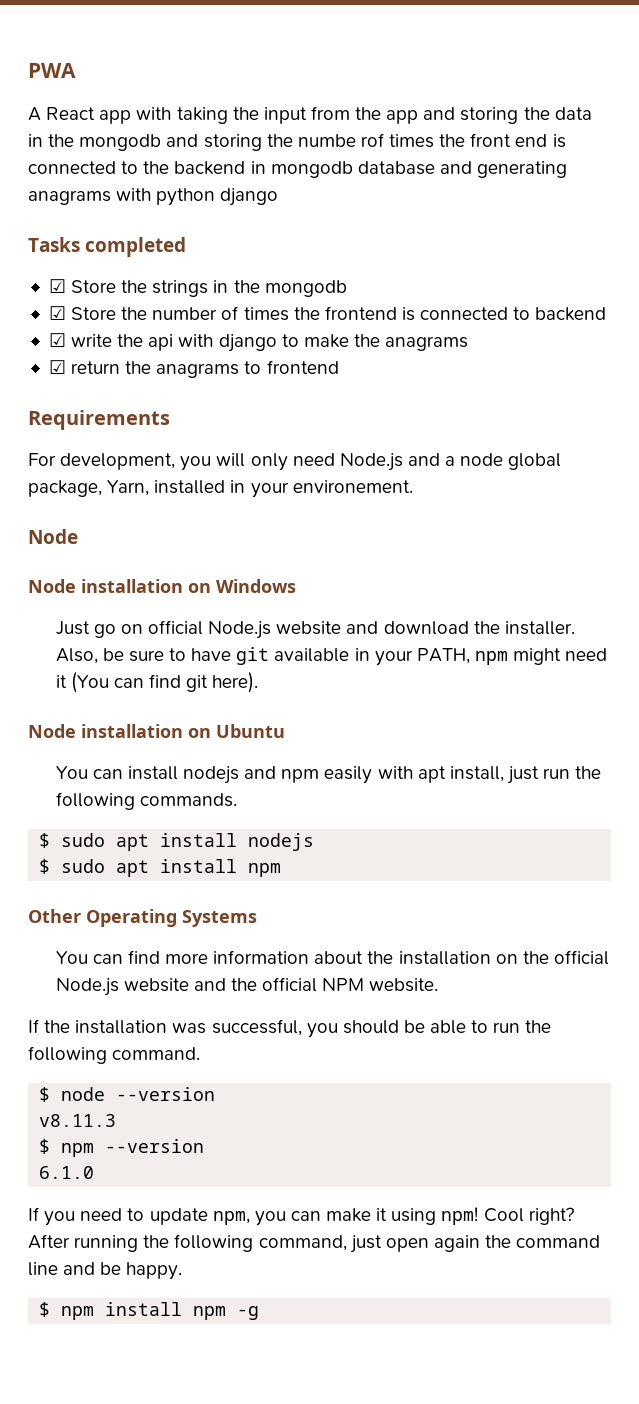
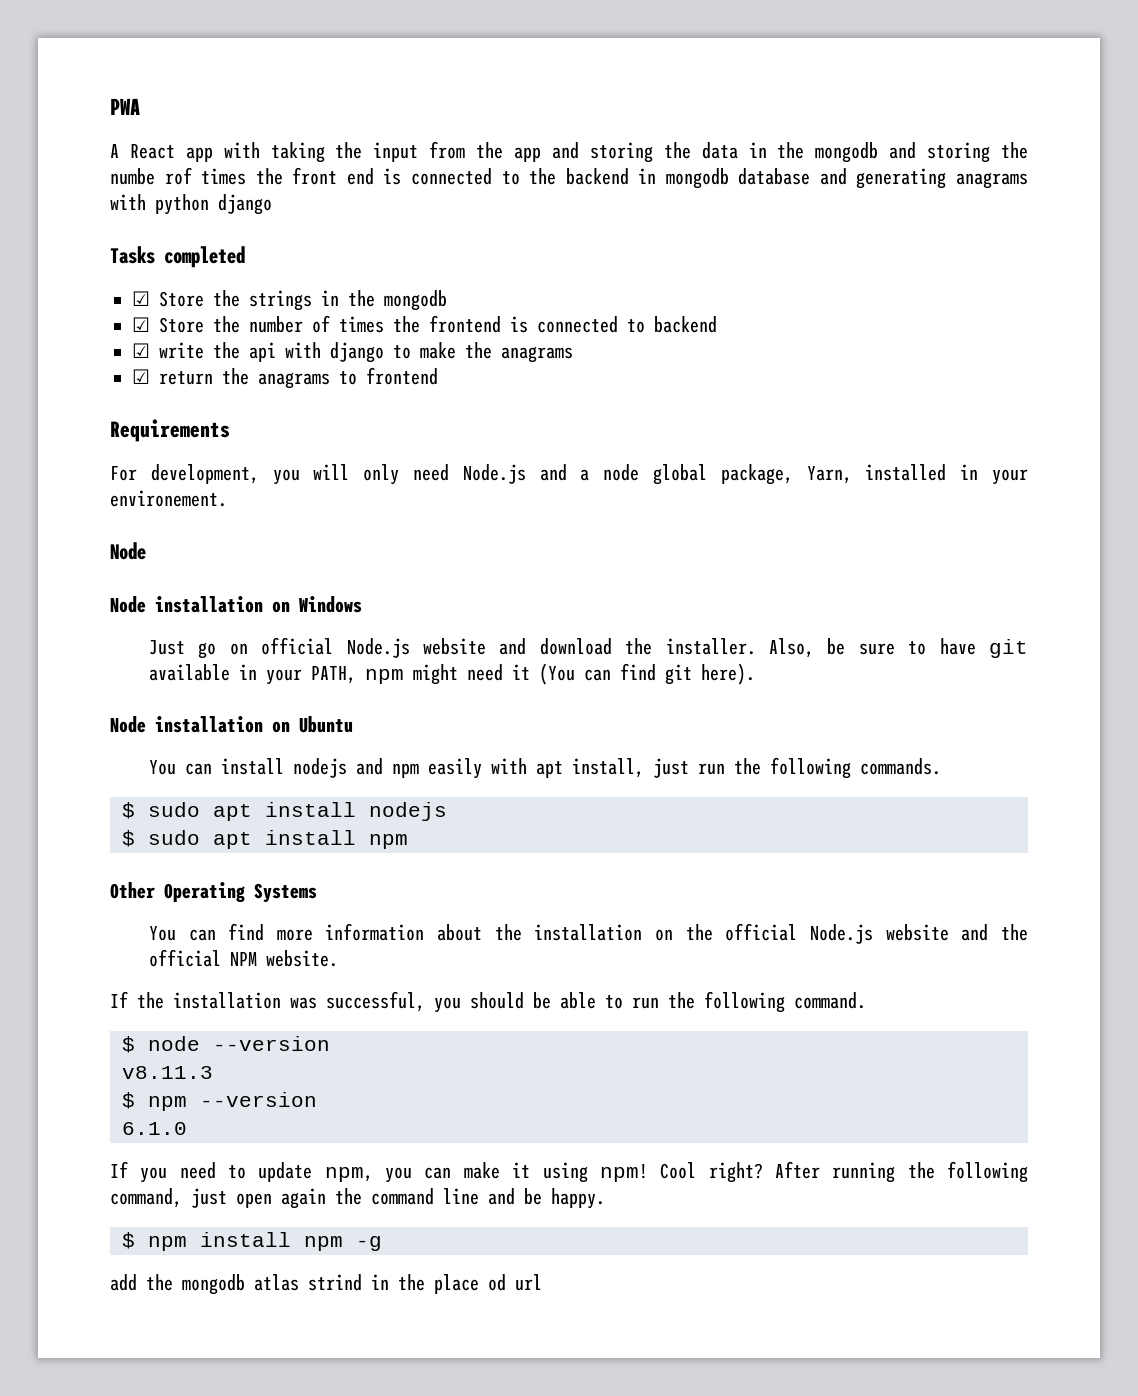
+ add the mongodb atlas strind in the place od url

